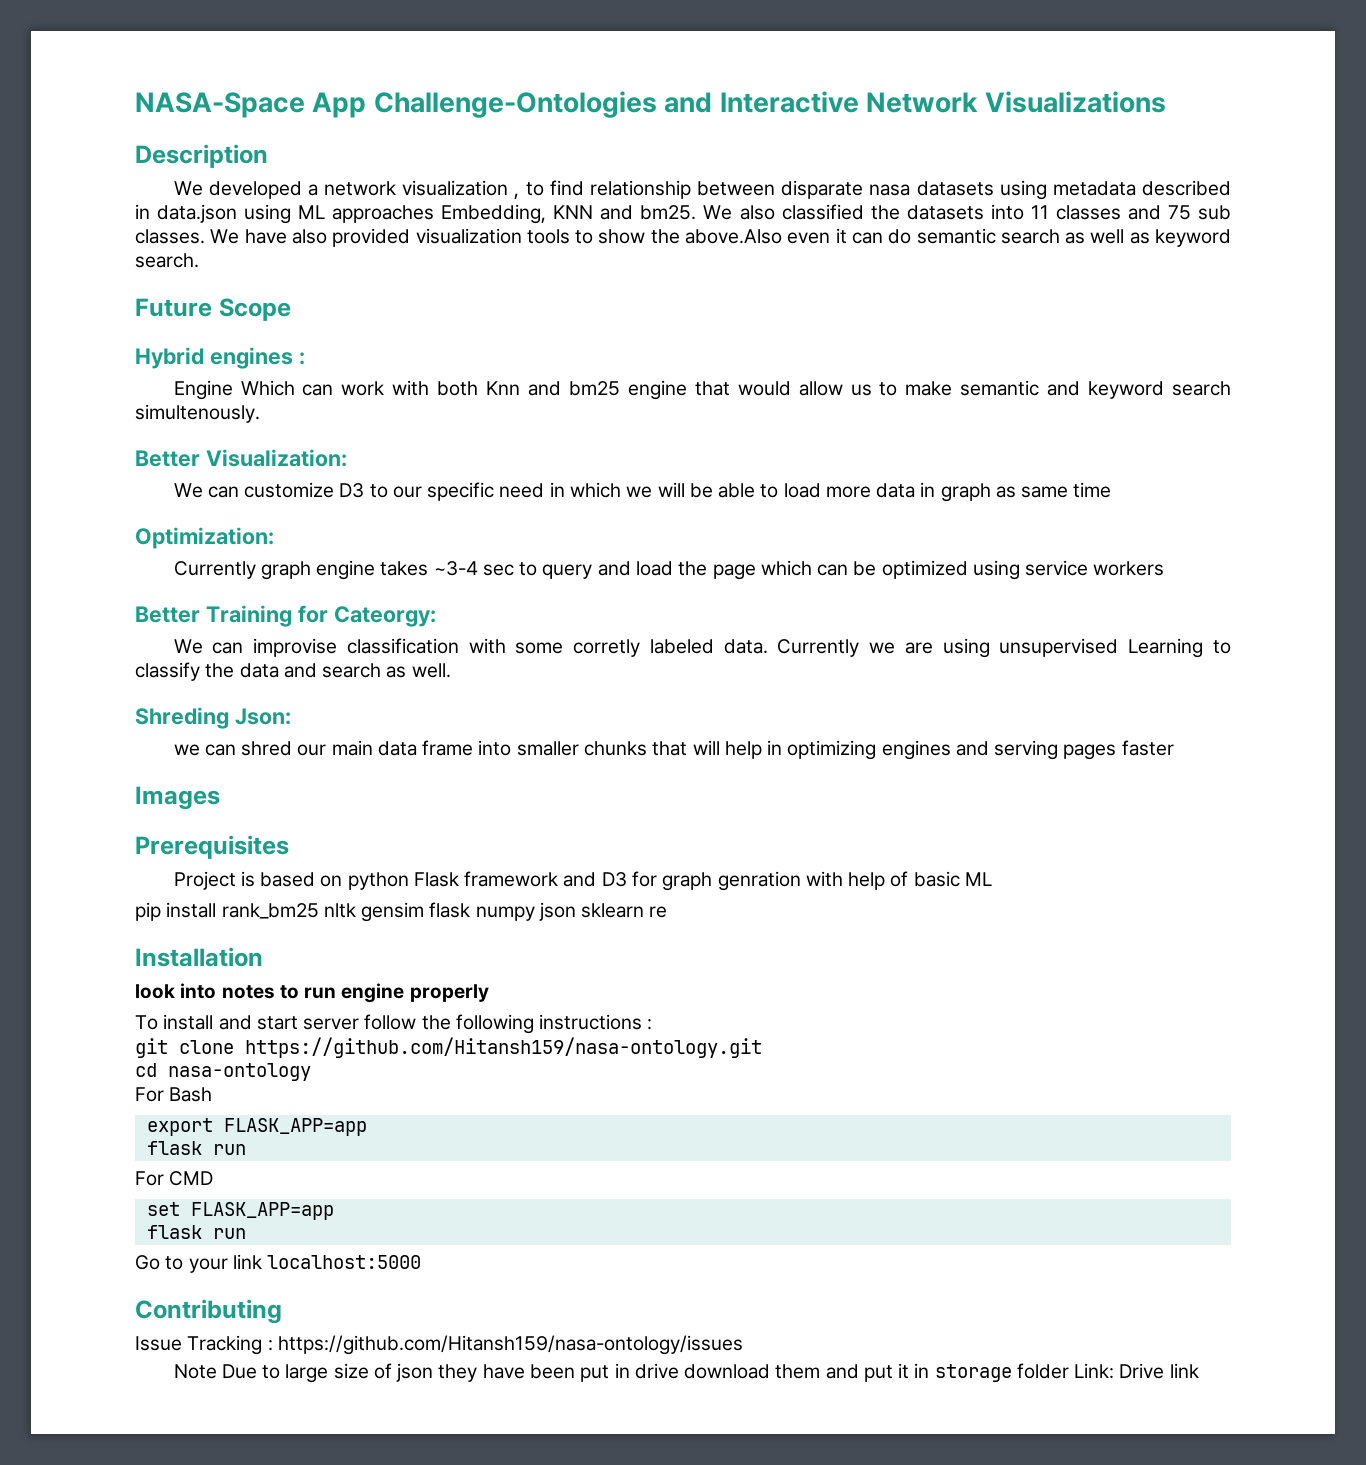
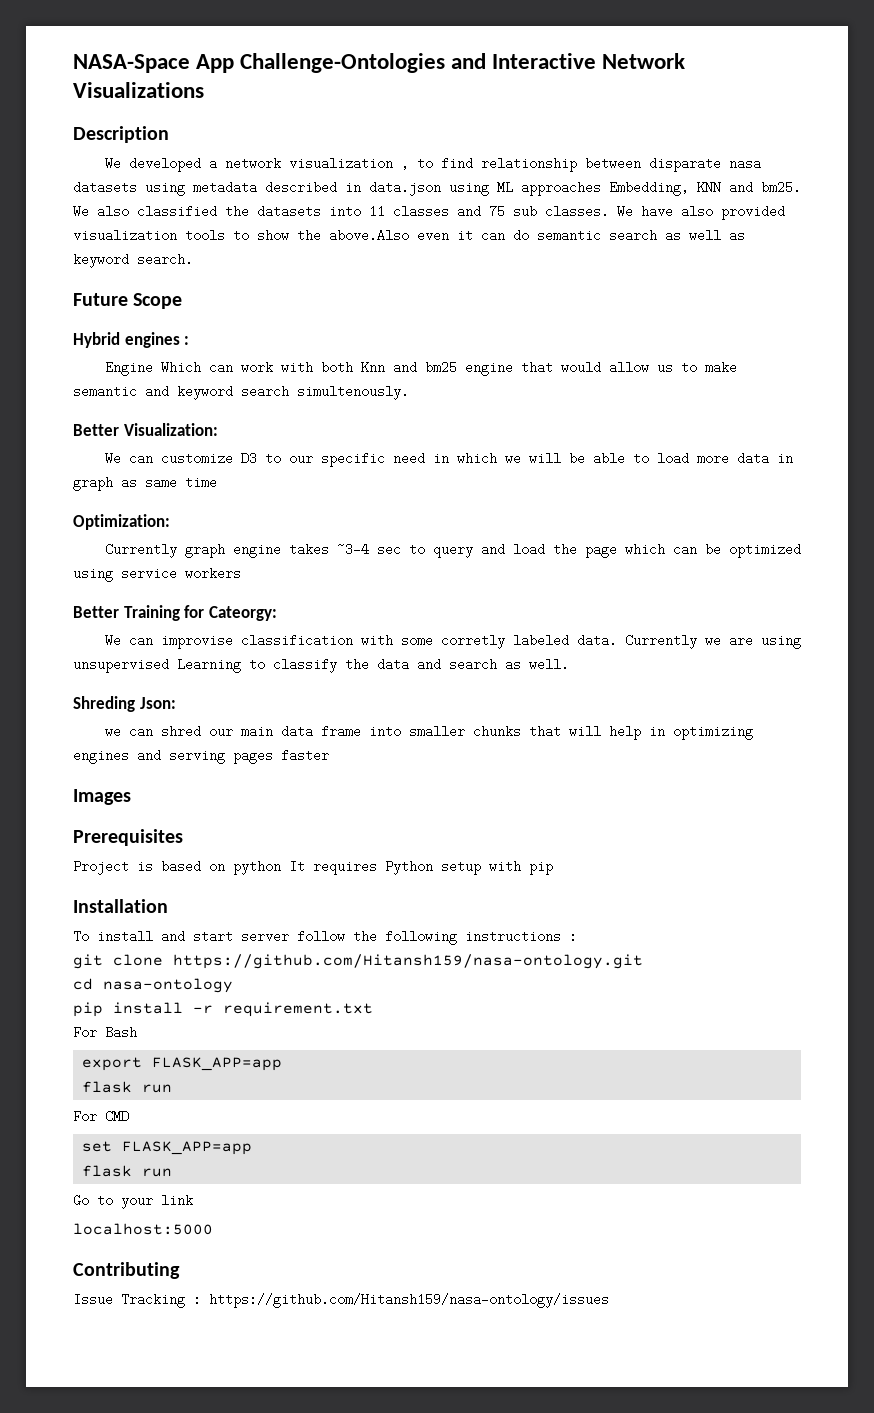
- Project is based on python Flask framework and D3 for graph genration with help of basic ML
- pip install rank_bm25 nltk gensim flask numpy json sklearn re
+ Project is based on python It requires Python setup with pip
  Installation
- look into notes to run engine properly
+ pip install -r requirement.txt
- Go to your link localhost:5000
+ Go to your link
+ localhost:5000
- Note Due to large size of json they have been put in drive download them and put it in storage folder Link: Drive link

